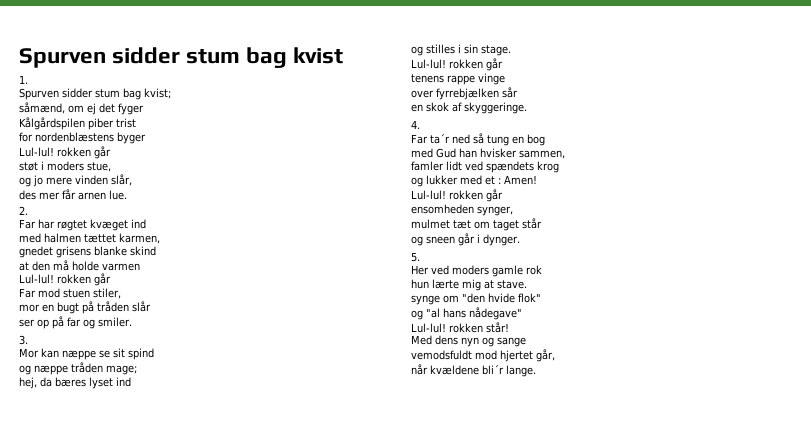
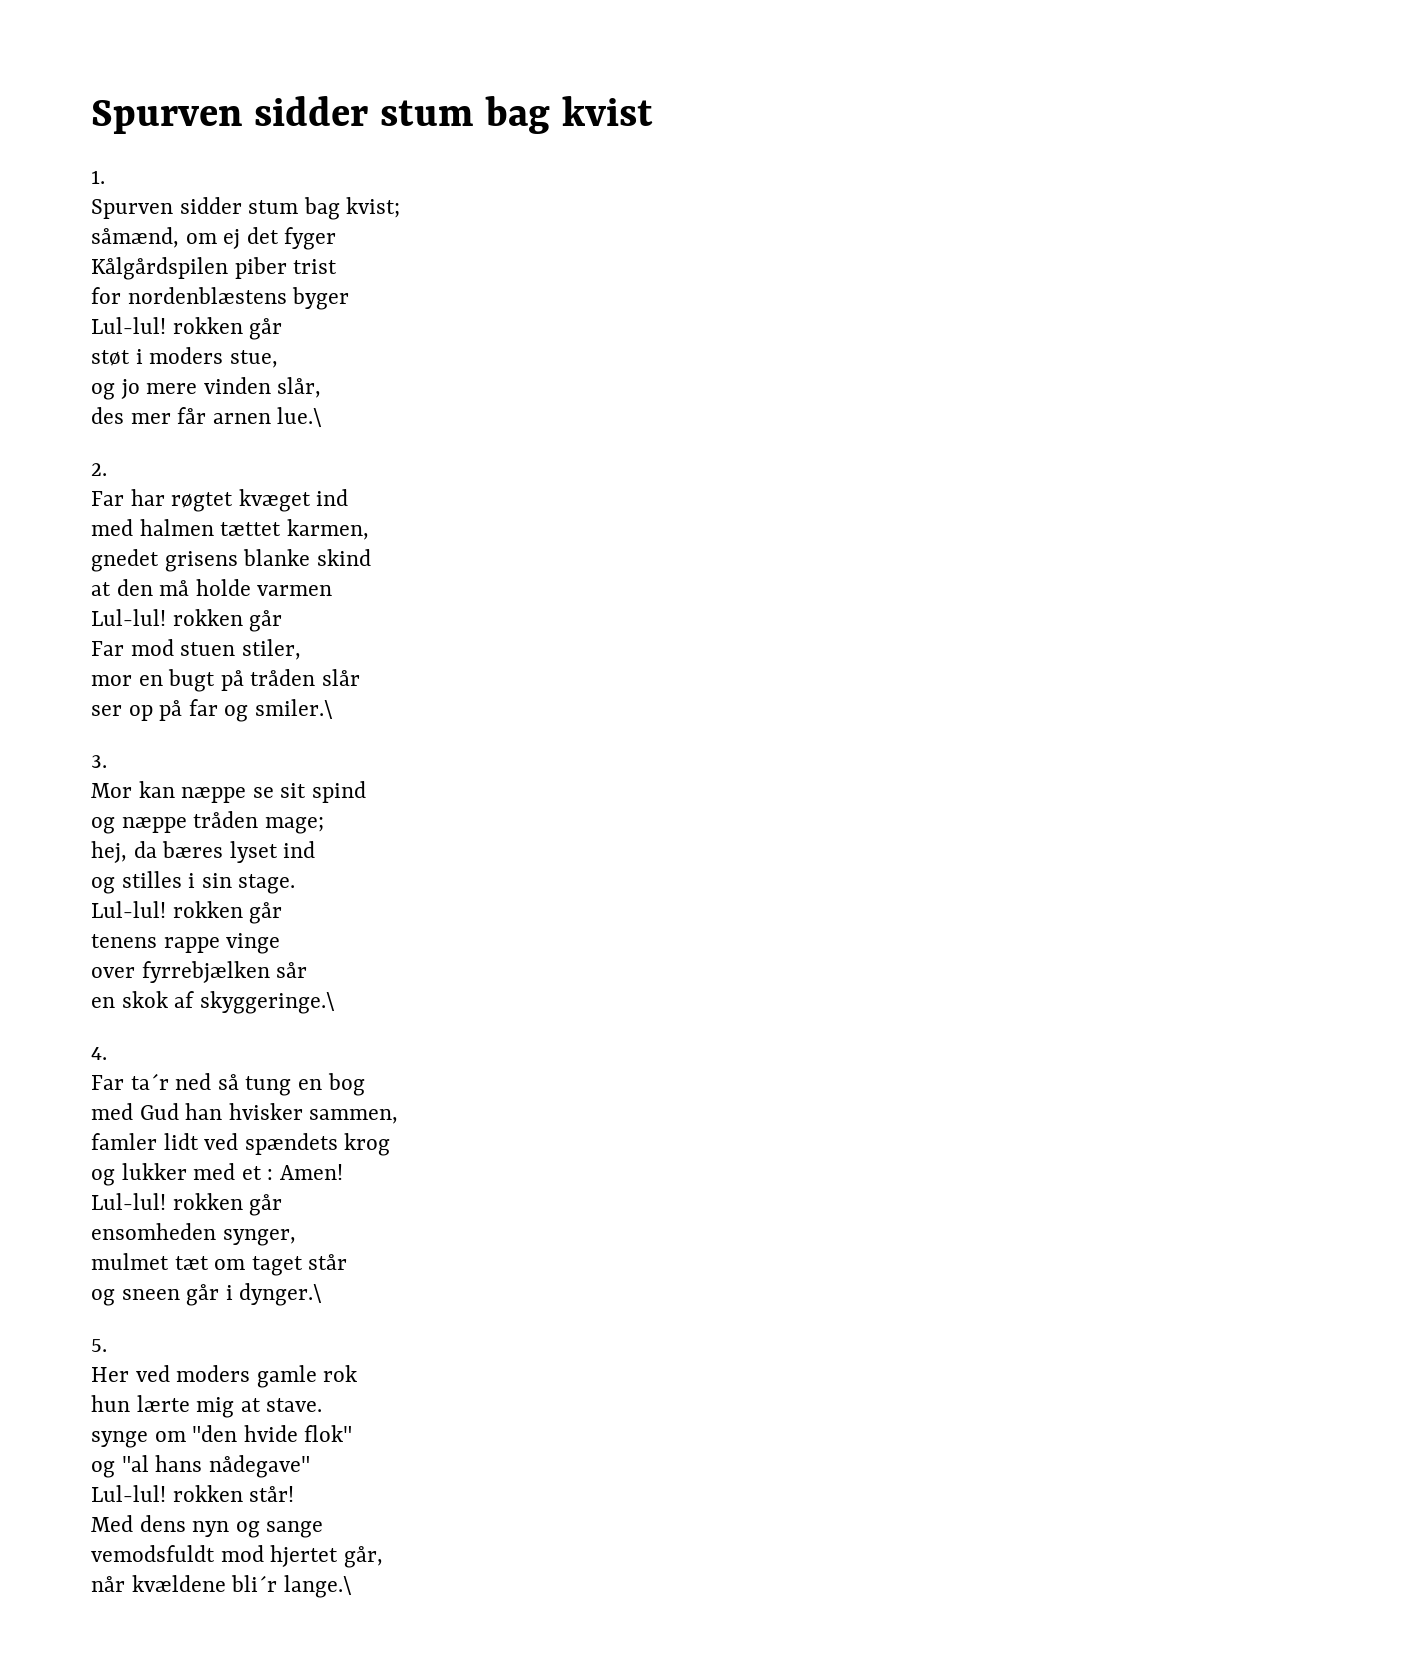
- des mer får arnen lue.
+ des mer får arnen lue.\
- ser op på far og smiler.
+ ser op på far og smiler.\
- en skok af skyggeringe.
+ en skok af skyggeringe.\
- og sneen går i dynger.
+ og sneen går i dynger.\
- når kvældene bli´r lange.
+ når kvældene bli´r lange.\

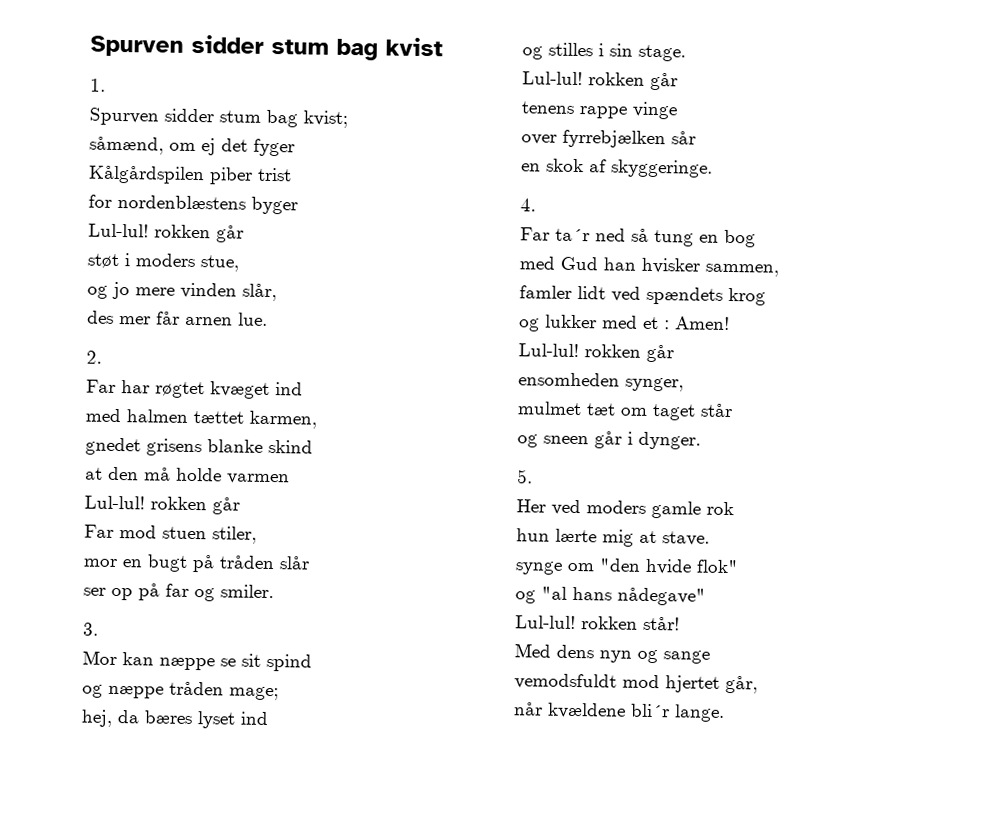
- des mer får arnen lue.\
+ des mer får arnen lue.
- ser op på far og smiler.\
+ ser op på far og smiler.
- en skok af skyggeringe.\
+ en skok af skyggeringe.
- og sneen går i dynger.\
+ og sneen går i dynger.
- når kvældene bli´r lange.\
+ når kvældene bli´r lange.

